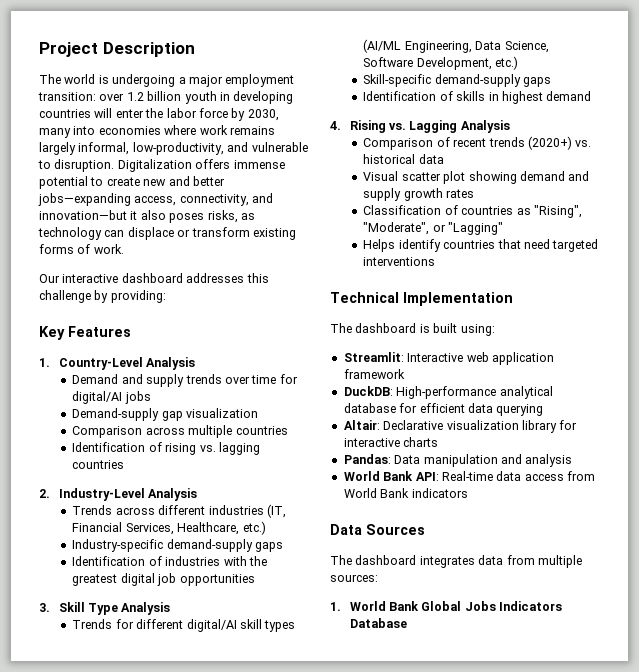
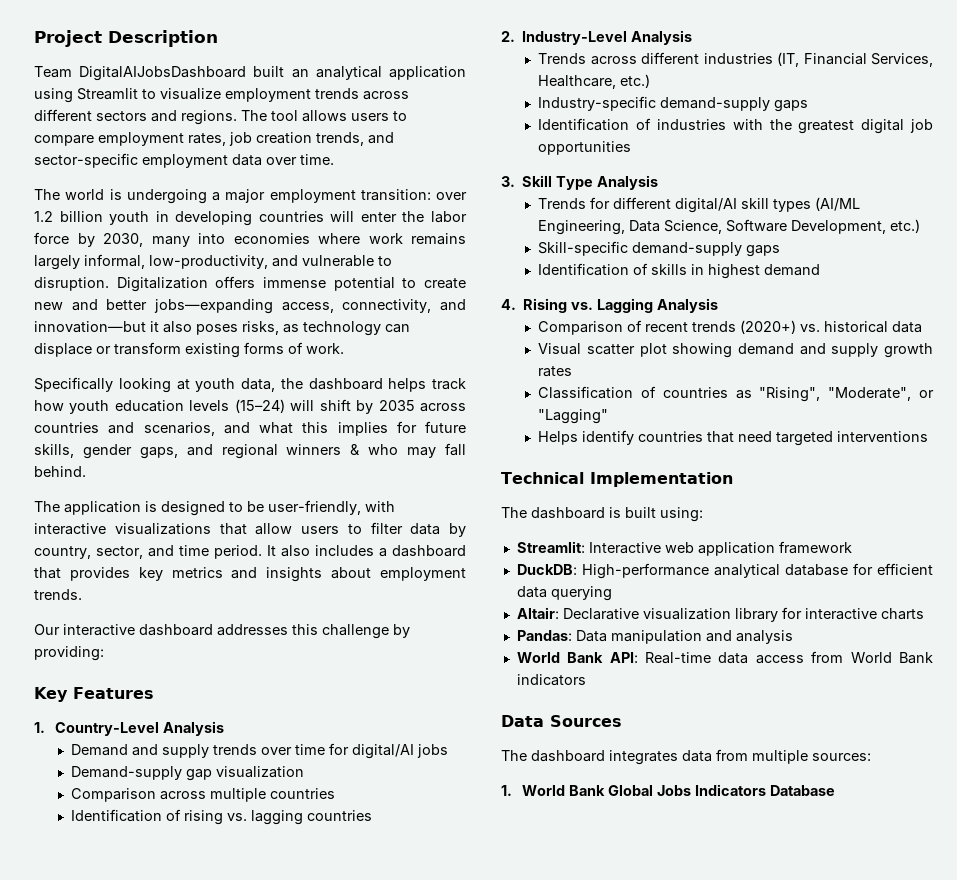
+ Team DigitalAIJobsDashboard built an analytical application using Streamlit to visualize employment trends across different sectors and regions. The tool allows users to compare employment rates, job creation trends, and sector-specific employment data over time.
+ Specifically looking at youth data, the dashboard helps track how youth education levels (15–24) will shift by 2035 across countries and scenarios, and what this implies for future skills, gender gaps, and regional winners & who may fall behind.
+ The application is designed to be user-friendly, with interactive visualizations that allow users to filter data by country, sector, and time period. It also includes a dashboard that provides key metrics and insights about employment trends.

